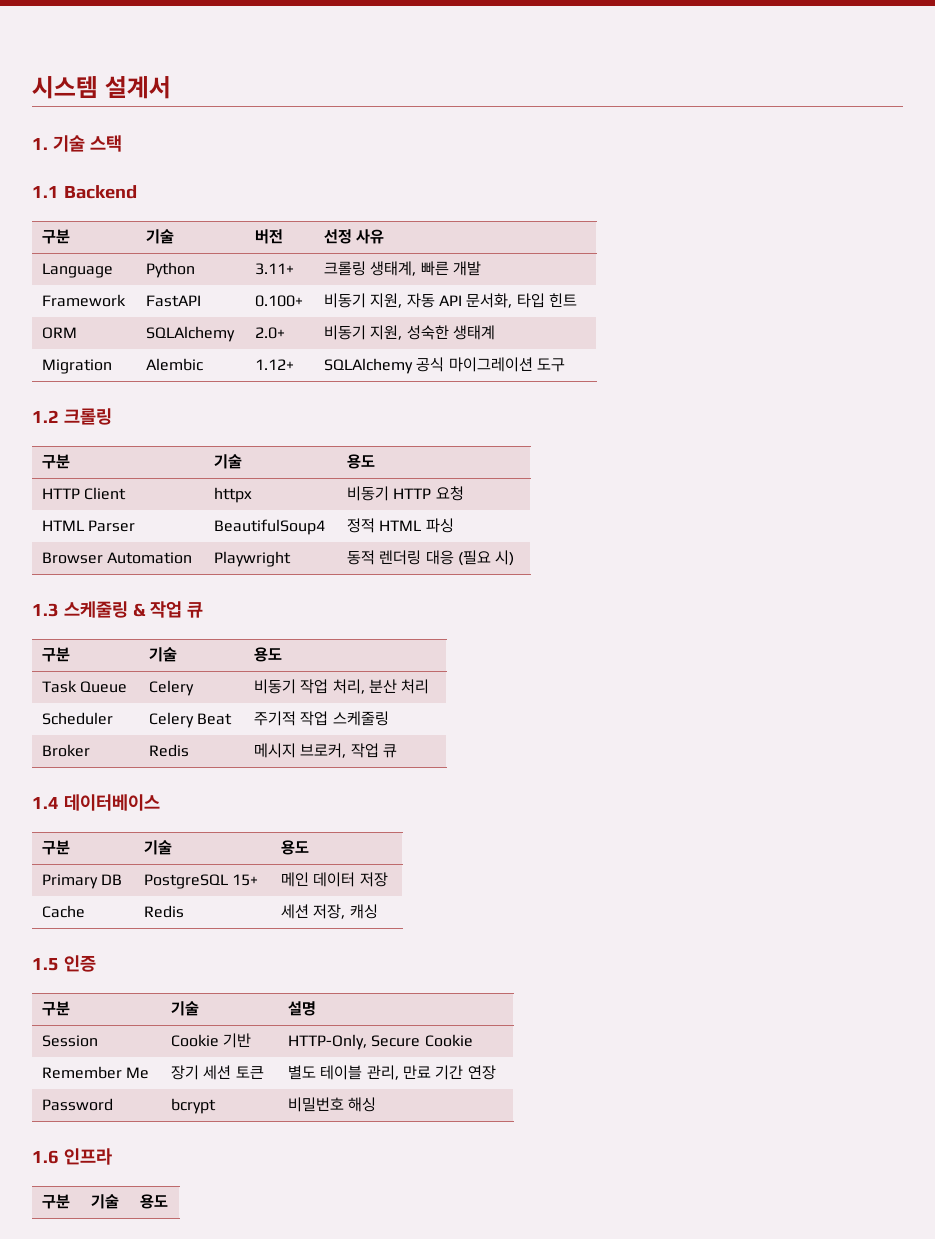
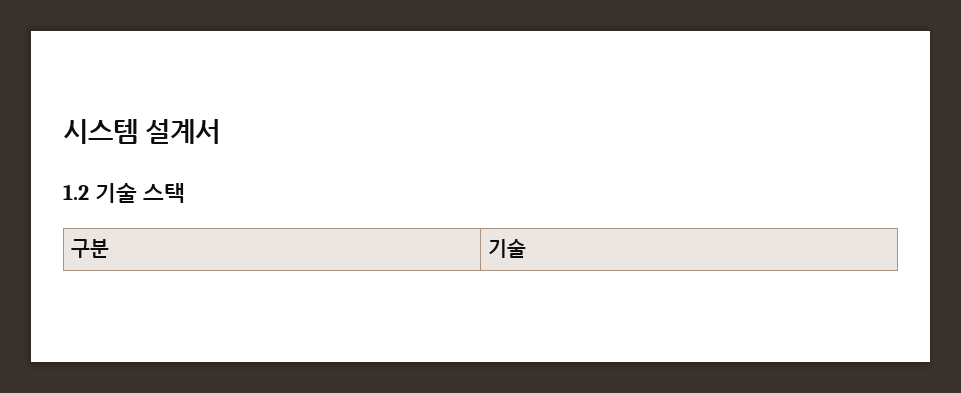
- 1. 기술 스택
+ 1.2 기술 스택
- 1.1 Backend
- 구분 | 기술 | 버전 | 선정 사유
- Language | Python | 3.11+ | 크롤링 생태계, 빠른 개발
- Framework | FastAPI | 0.100+ | 비동기 지원, 자동 API 문서화, 타입 힌트
- ORM | SQLAlchemy | 2.0+ | 비동기 지원, 성숙한 생태계
- Migration | Alembic | 1.12+ | SQLAlchemy 공식 마이그레이션 도구
- 1.2 크롤링
- 구분 | 기술 | 용도
- HTTP Client | httpx | 비동기 HTTP 요청
- HTML Parser | BeautifulSoup4 | 정적 HTML 파싱
- Browser Automation | Playwright | 동적 렌더링 대응 (필요 시)
- 1.3 스케줄링 & 작업 큐
- 구분 | 기술 | 용도
- Task Queue | Celery | 비동기 작업 처리, 분산 처리
- Scheduler | Celery Beat | 주기적 작업 스케줄링
- Broker | Redis | 메시지 브로커, 작업 큐
- 1.4 데이터베이스
- 구분 | 기술 | 용도
- Primary DB | PostgreSQL 15+ | 메인 데이터 저장
- Cache | Redis | 세션 저장, 캐싱
- 1.5 인증
- 구분 | 기술 | 설명
- Session | Cookie 기반 | HTTP-Only, Secure Cookie
- Remember Me | 장기 세션 토큰 | 별도 테이블 관리, 만료 기간 연장
- Password | bcrypt | 비밀번호 해싱
- 1.6 인프라
- 구분 | 기술 | 용도
+ 구분 | 기술

